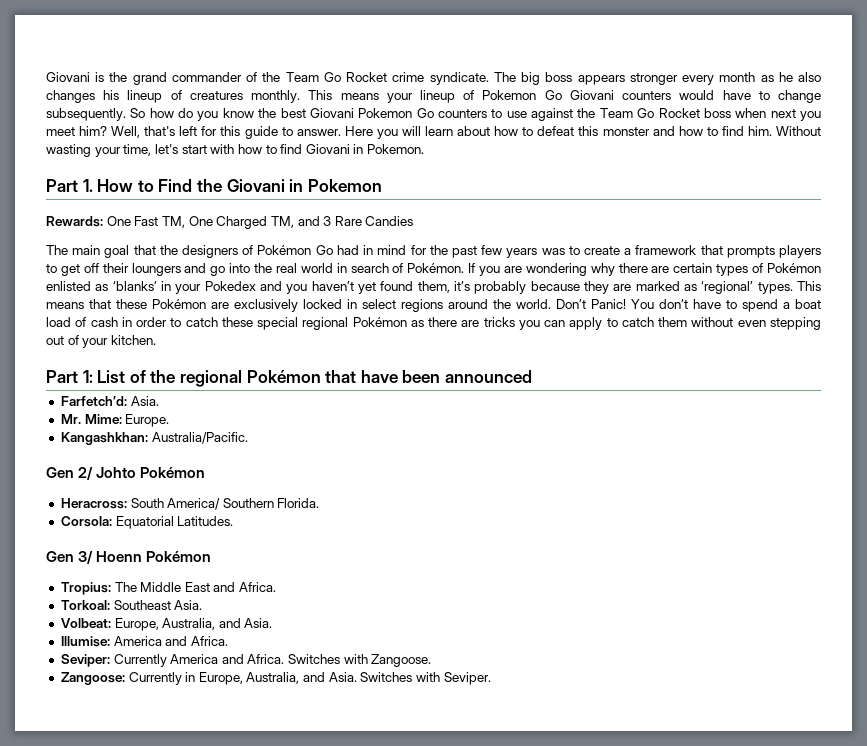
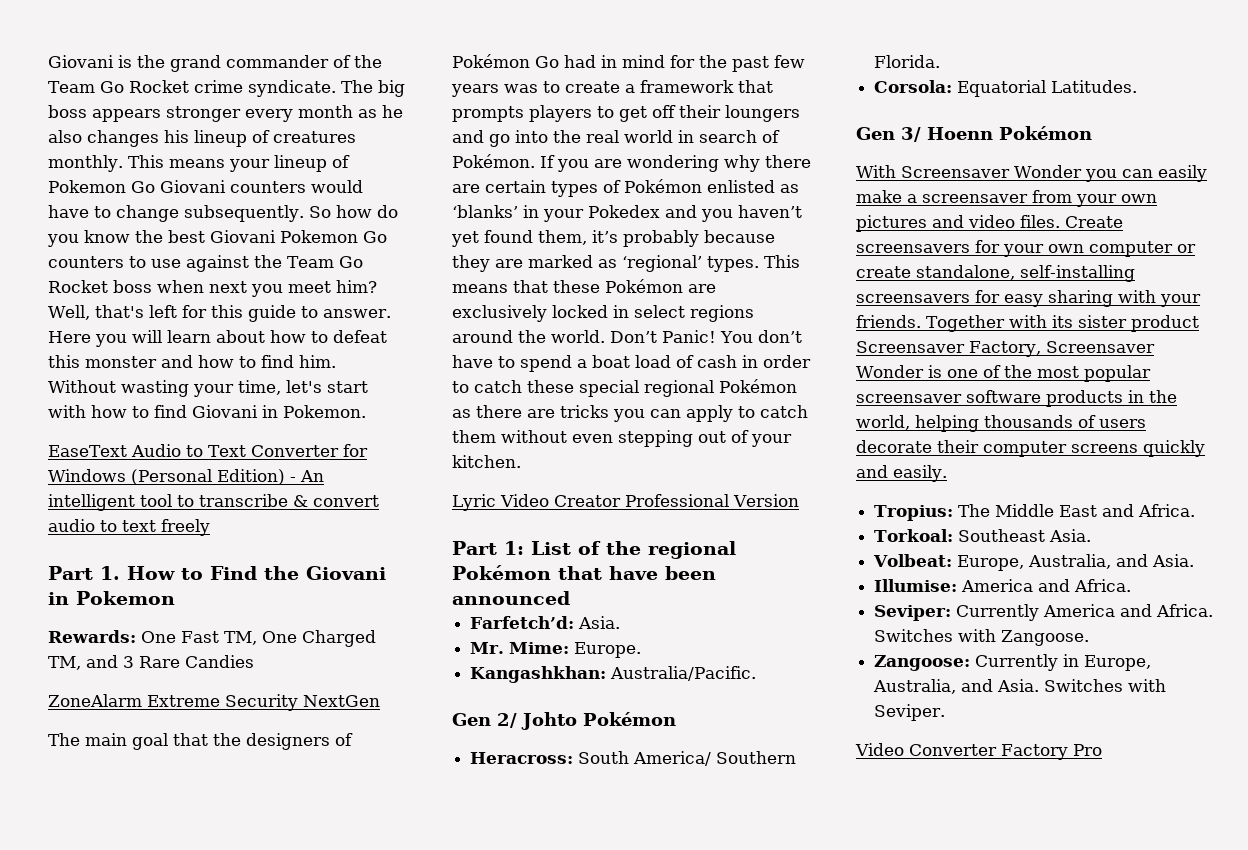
+ EaseText Audio to Text Converter for Windows (Personal Edition) - An intelligent tool to transcribe & convert audio to text freely
+ ZoneAlarm Extreme Security NextGen
+ Lyric Video Creator Professional Version
+ With Screensaver Wonder you can easily make a screensaver from your own pictures and video files. Create screensavers for your own computer or create standalone, self-installing screensavers for easy sharing with your friends. Together with its sister product Screensaver Factory, Screensaver Wonder is one of the most popular screensaver software products in the world, helping thousands of users decorate their computer screens quickly and easily.
+ Video Converter Factory Pro

